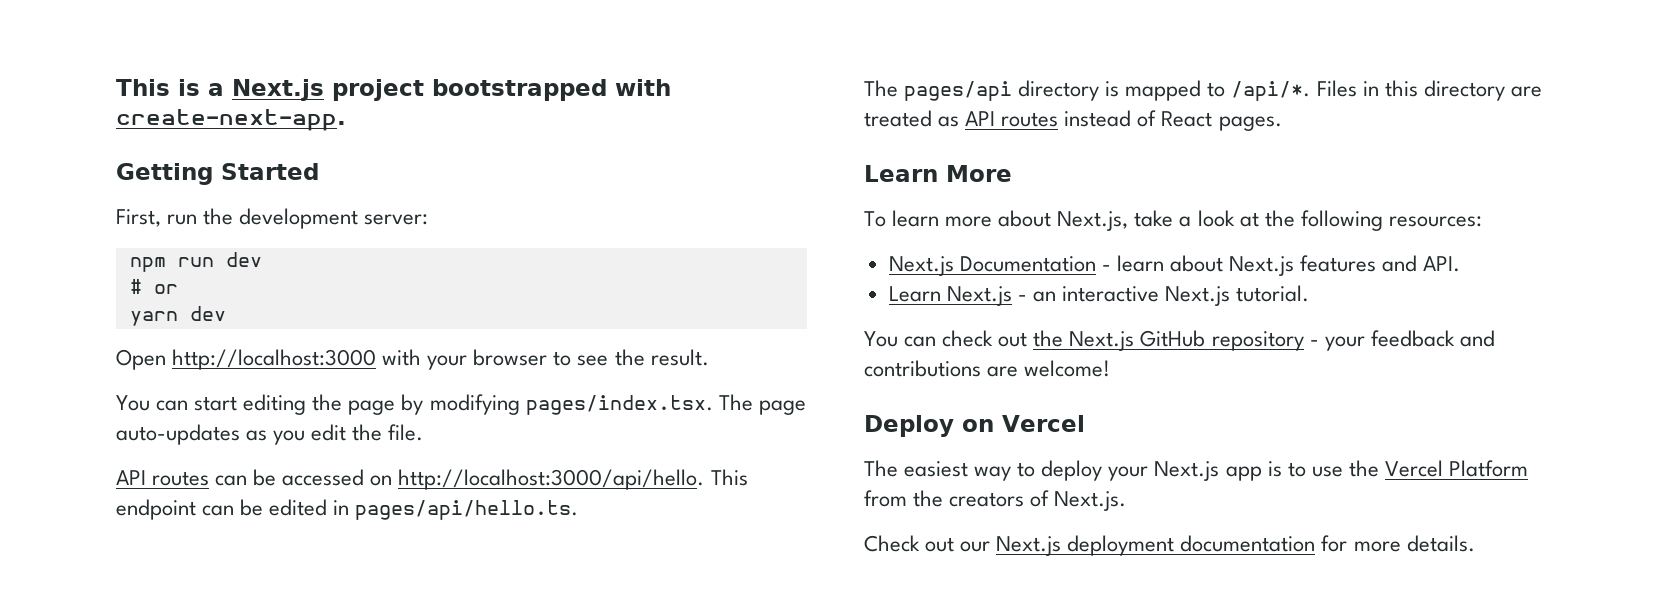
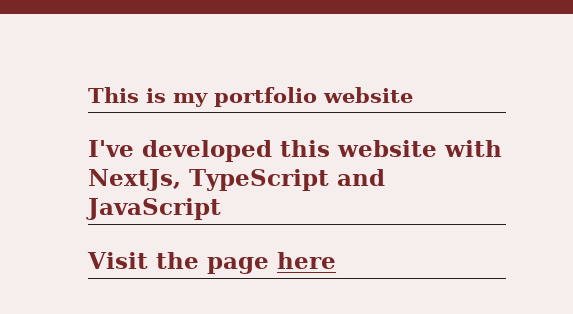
- This is a Next.js project bootstrapped with create-next-app.
- Getting Started
- First, run the development server:
- npm run dev
- # or
- yarn dev
- Open http://localhost:3000 with your browser to see the result.
- You can start editing the page by modifying pages/index.tsx. The page auto-updates as you edit the file.
- API routes can be accessed on http://localhost:3000/api/hello. This endpoint can be edited in pages/api/hello.ts.
- The pages/api directory is mapped to /api/*. Files in this directory are treated as API routes instead of React pages.
- Learn More
- To learn more about Next.js, take a look at the following resources:
- Next.js Documentation - learn about Next.js features and API.
- Learn Next.js - an interactive Next.js tutorial.
- You can check out the Next.js GitHub repository - your feedback and contributions are welcome!
- Deploy on Vercel
- The easiest way to deploy your Next.js app is to use the Vercel Platform from the creators of Next.js.
- Check out our Next.js deployment documentation for more details.
+ This is my portfolio website
+ I've developed this website with NextJs, TypeScript and JavaScript
+ Visit the page here

